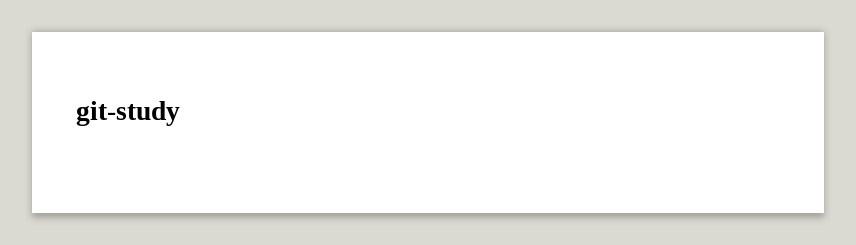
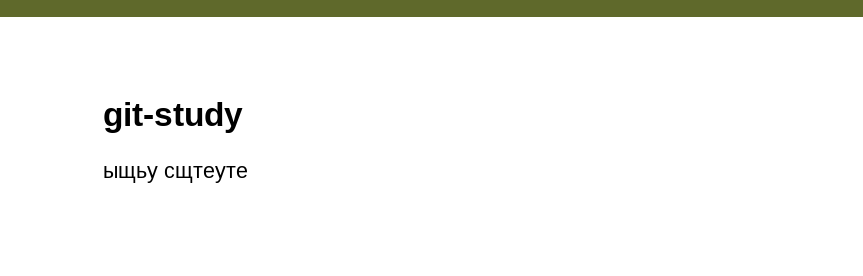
+ ыщьу сщтеуте

